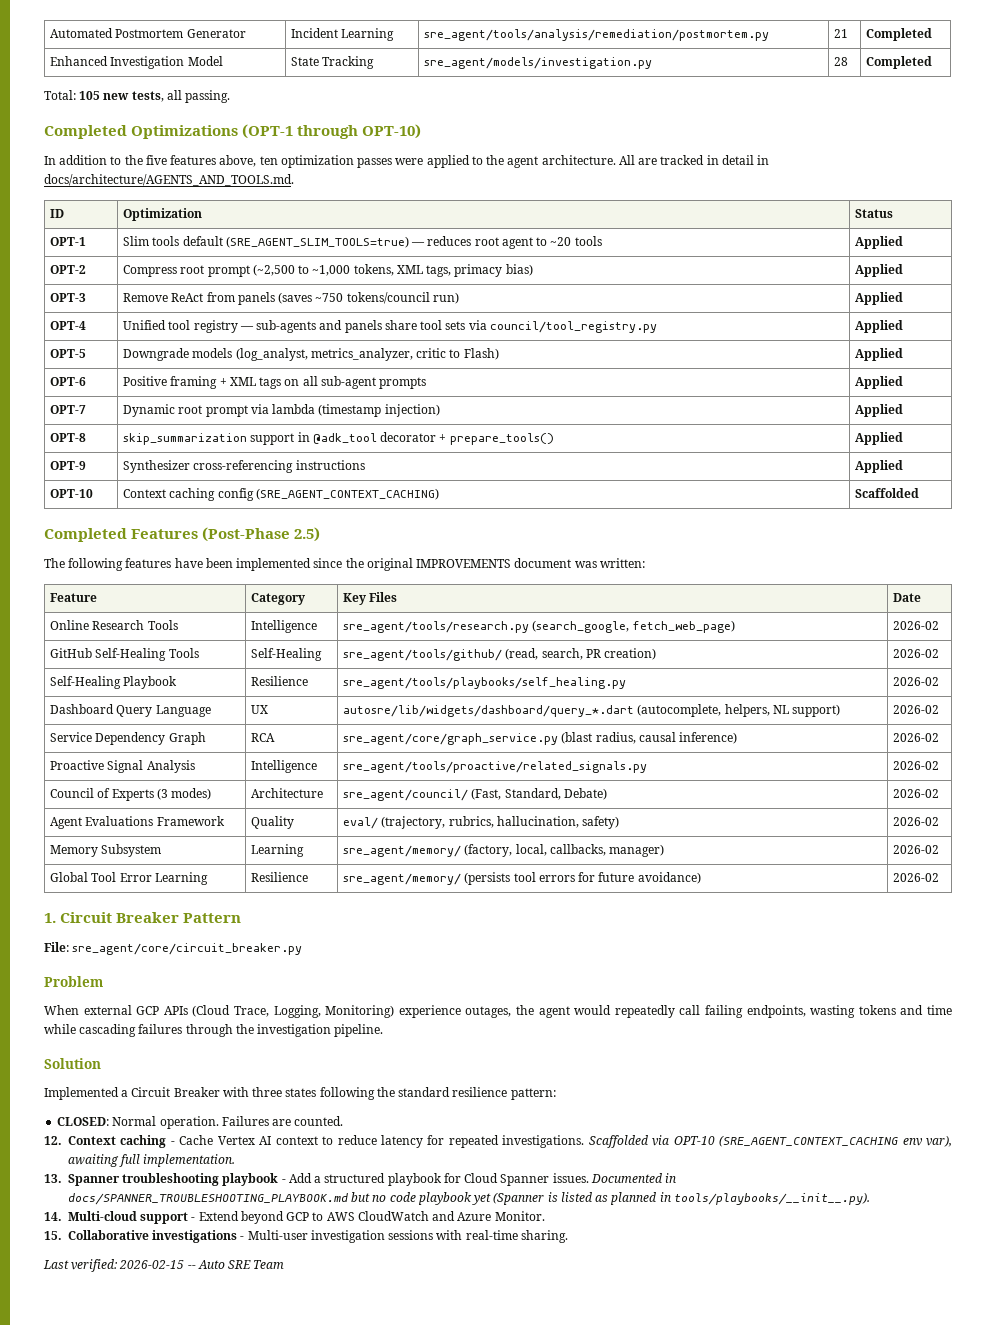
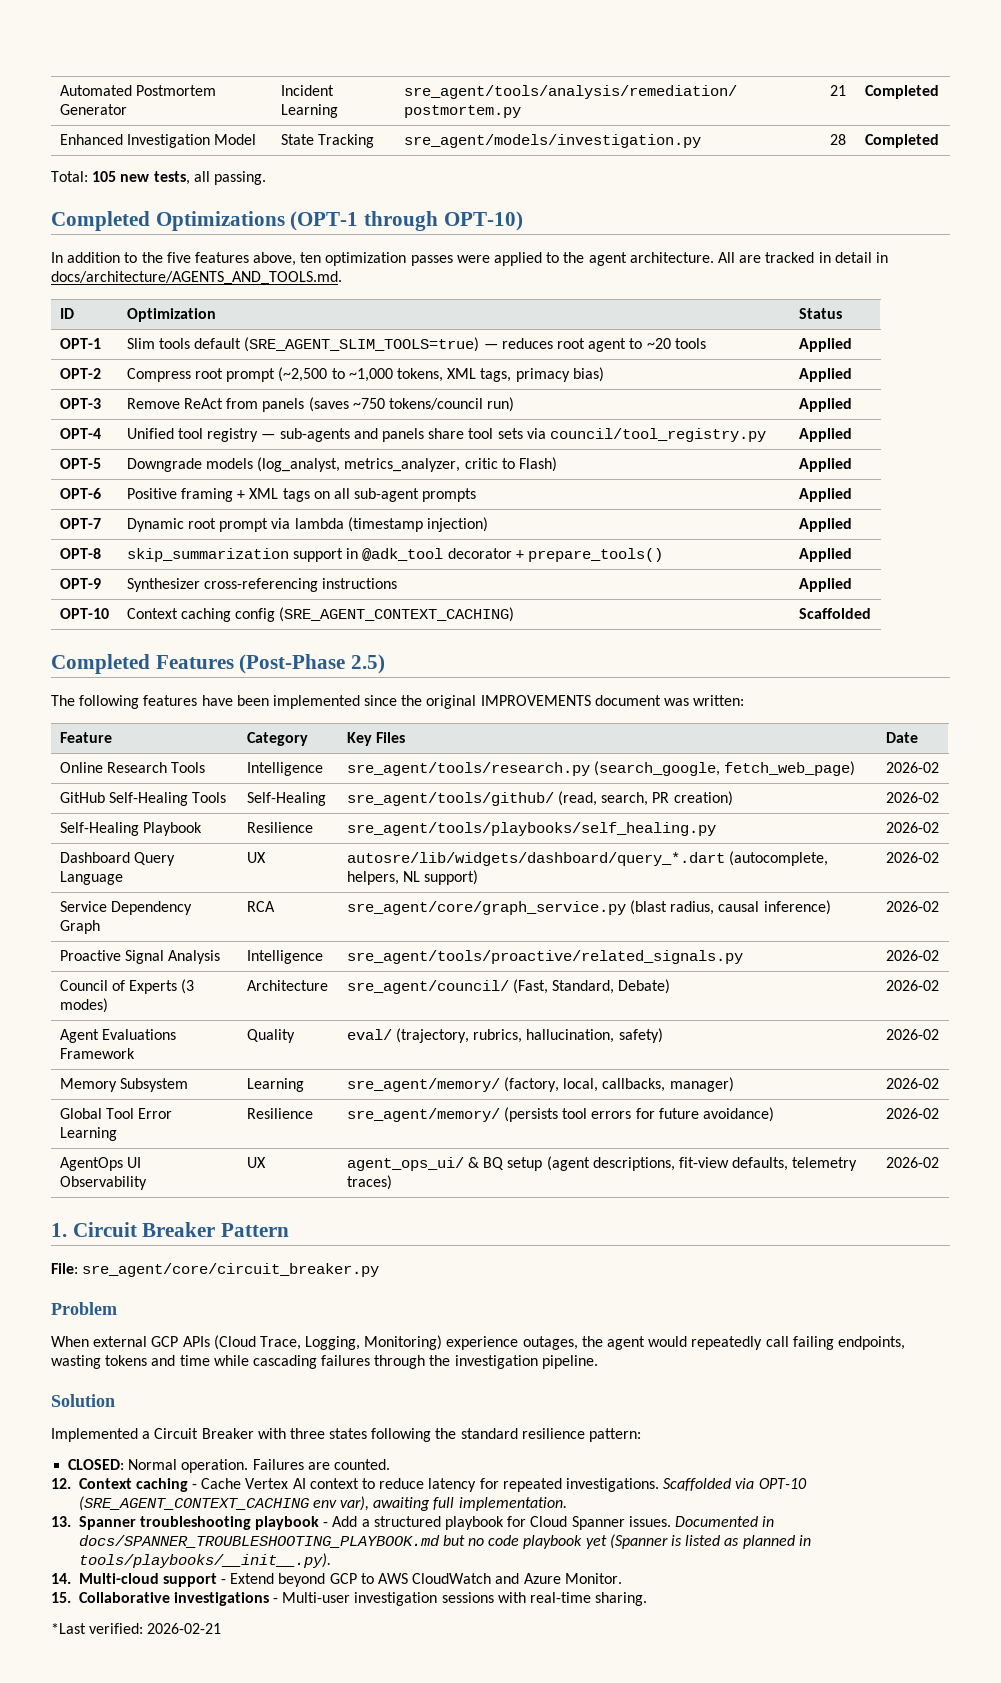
+ AgentOps UI Observability | UX | agent_ops_ui/ & BQ setup (agent descriptions, fit-view defaults, telemetry traces) | 2026-02
- Last verified: 2026-02-15 -- Auto SRE Team
+ *Last verified: 2026-02-21

